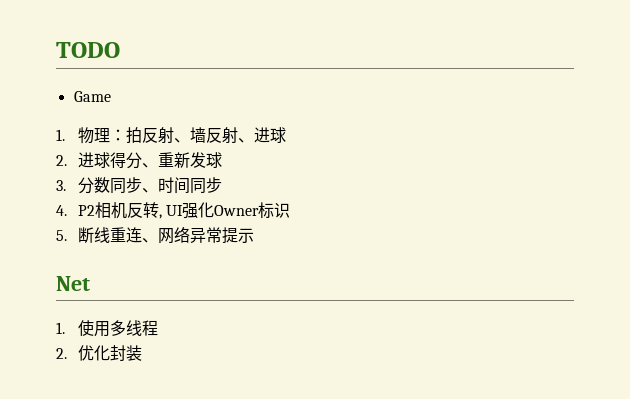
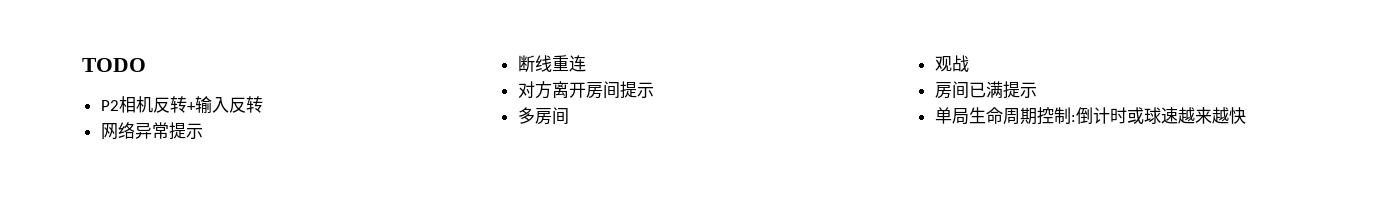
- Game
- 1.物理：拍反射、墙反射、进球
- 2.进球得分、重新发球
- 3.分数同步、时间同步
- 4. P2相机反转, UI强化Owner标识
- 5.断线重连、网络异常提示
- Net
- 1.使用多线程
- 2.优化封装
+ P2相机反转+输入反转
+ 网络异常提示
+ 断线重连
+ 对方离开房间提示
+ 多房间
+ 观战
+ 房间已满提示
+ 单局生命周期控制:倒计时或球速越来越快

